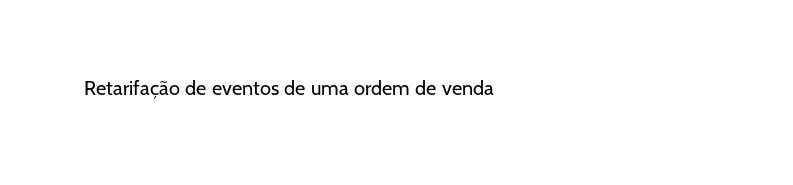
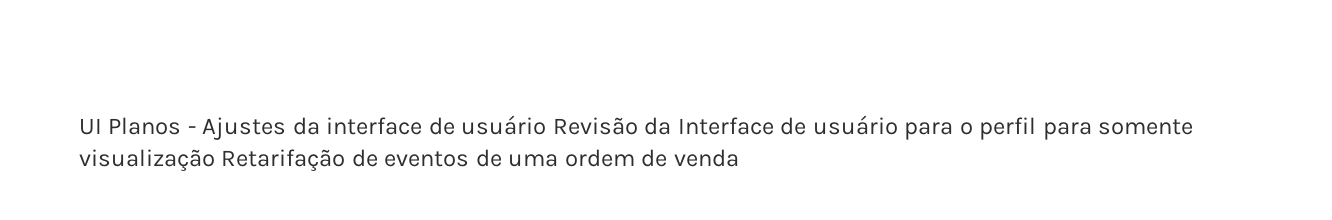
- Retarifação de eventos de uma ordem de venda
+ UI Planos - Ajustes da interface de usuário Revisão da Interface de usuário para o perfil para somente visualização Retarifação de eventos de uma ordem de venda

